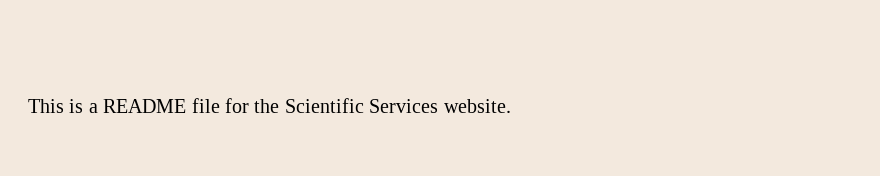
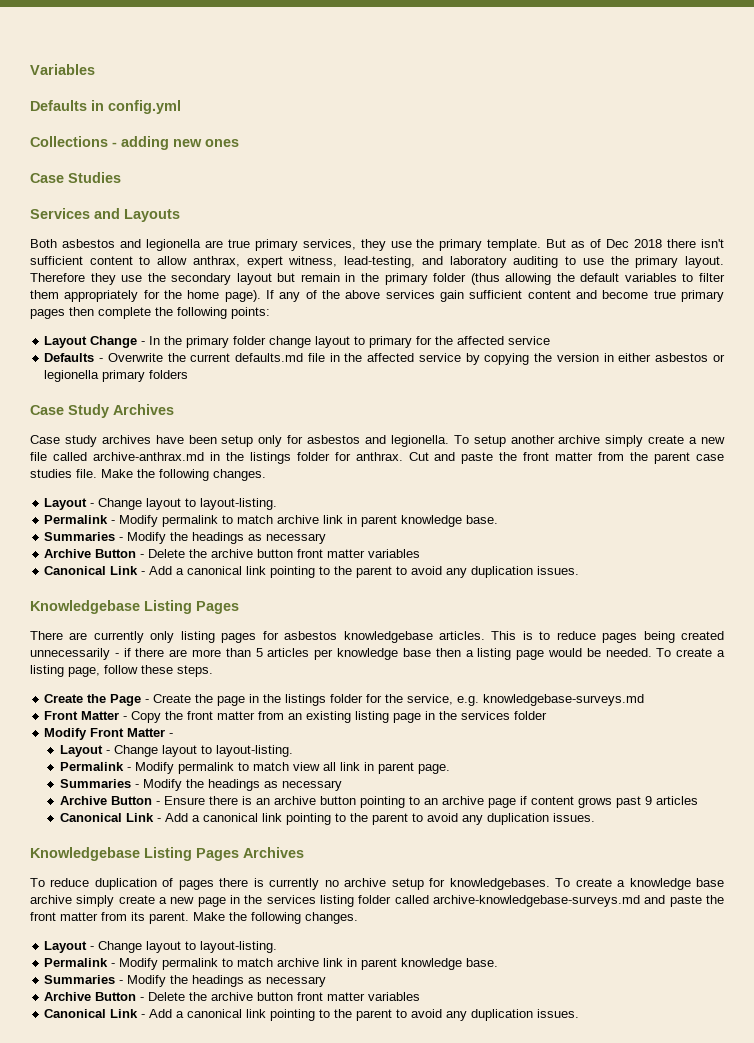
- This is a README file for the Scientific Services website.
+ Variables
+ Defaults in config.yml
+ Collections - adding new ones
+ Case Studies
+ Services and Layouts
+ Both asbestos and legionella are true primary services, they use the primary template. But as of Dec 2018 there isn't sufficient content to allow anthrax, expert witness, lead-testing, and laboratory auditing to use the primary layout. Therefore they use the secondary layout but remain in the primary folder (thus allowing the default variables to filter them appropriately for the home page). If any of the above services gain sufficient content and become true primary pages then complete the following points:
+ Layout Change - In the primary folder change layout to primary for the affected service
+ Defaults - Overwrite the current defaults.md file in the affected service by copying the version in either asbestos or legionella primary folders
+ Case Study Archives
+ Case study archives have been setup only for asbestos and legionella. To setup another archive simply create a new file called archive-anthrax.md in the listings folder for anthrax. Cut and paste the front matter from the parent case studies file. Make the following changes.
+ Layout - Change layout to layout-listing.
+ Permalink - Modify permalink to match archive link in parent knowledge base.
+ Summaries - Modify the headings as necessary
+ Archive Button - Delete the archive button front matter variables
+ Canonical Link - Add a canonical link pointing to the parent to avoid any duplication issues.
+ Knowledgebase Listing Pages
+ There are currently only listing pages for asbestos knowledgebase articles. This is to reduce pages being created unnecessarily - if there are more than 5 articles per knowledge base then a listing page would be needed. To create a listing page, follow these steps.
+ Create the Page - Create the page in the listings folder for the service, e.g. knowledgebase-surveys.md
+ Front Matter - Copy the front matter from an existing listing page in the services folder
+ Modify Front Matter -
+ Layout - Change layout to layout-listing.
+ Permalink - Modify permalink to match view all link in parent page.
+ Summaries - Modify the headings as necessary
+ Archive Button - Ensure there is an archive button pointing to an archive page if content grows past 9 articles
+ Canonical Link - Add a canonical link pointing to the parent to avoid any duplication issues.
+ Knowledgebase Listing Pages Archives
+ To reduce duplication of pages there is currently no archive setup for knowledgebases. To create a knowledge base archive simply create a new page in the services listing folder called archive-knowledgebase-surveys.md and paste the front matter from its parent. Make the following changes.
+ Layout - Change layout to layout-listing.
+ Permalink - Modify permalink to match archive link in parent knowledge base.
+ Summaries - Modify the headings as necessary
+ Archive Button - Delete the archive button front matter variables
+ Canonical Link - Add a canonical link pointing to the parent to avoid any duplication issues.

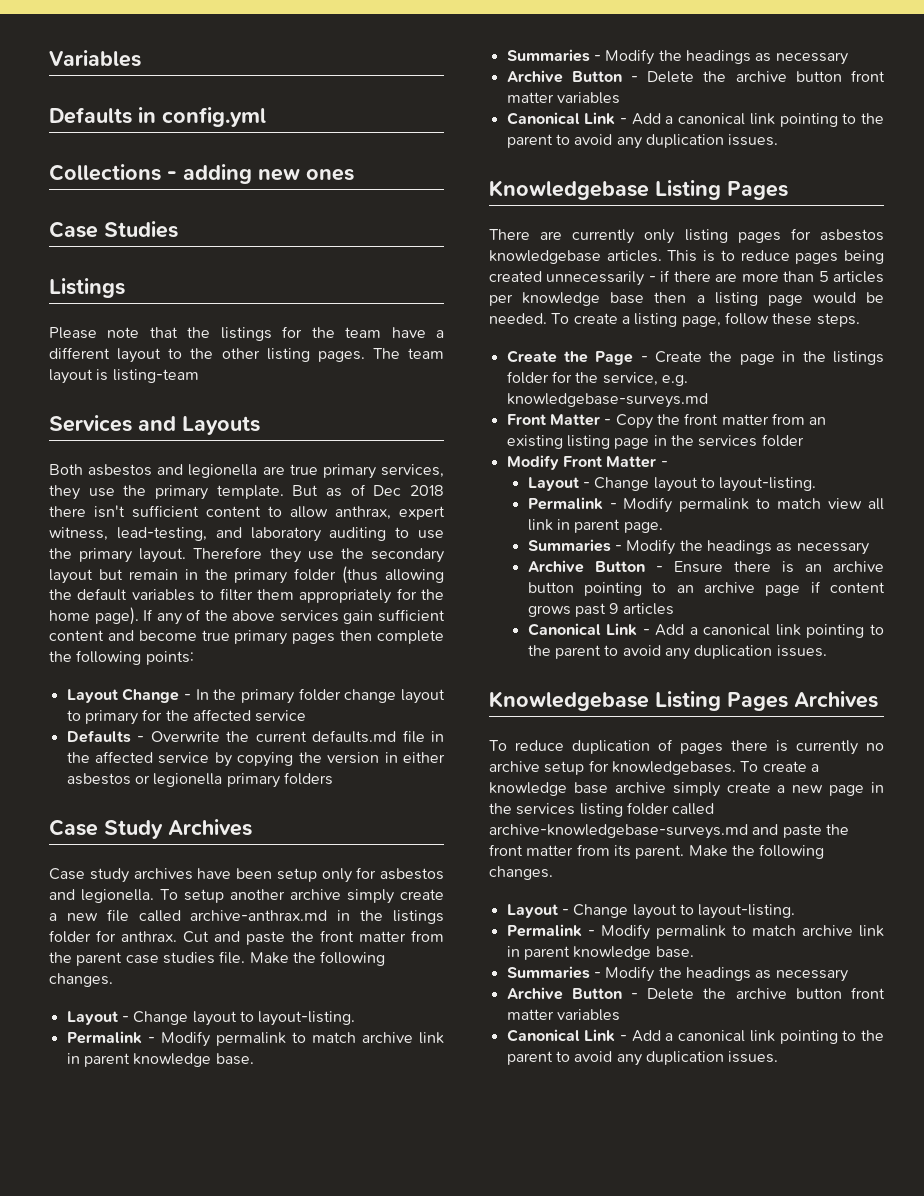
+ Listings
+ Please note that the listings for the team have a different layout to the other listing pages. The team layout is listing-team

